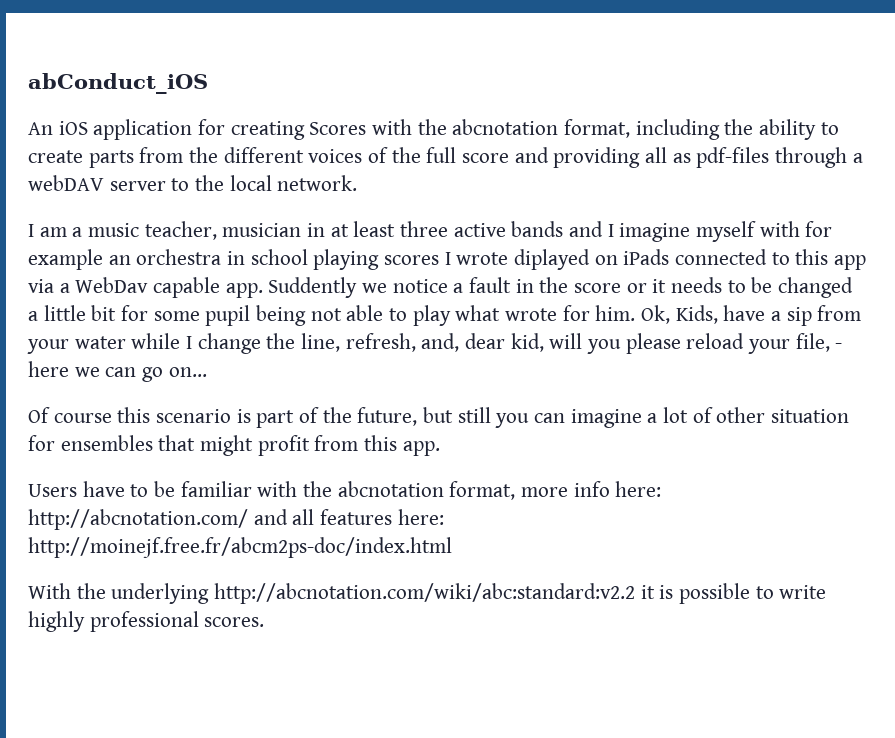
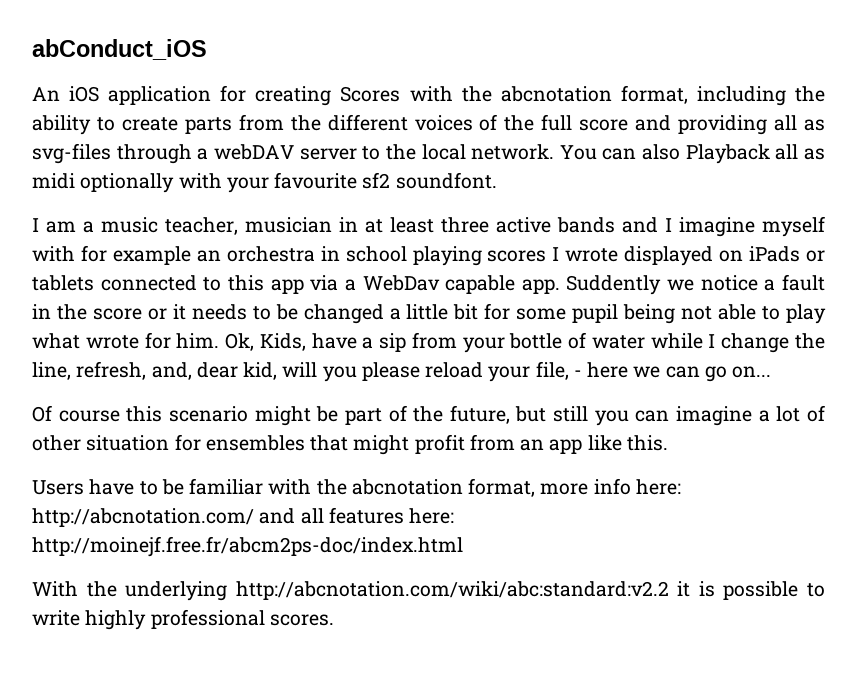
- An iOS application for creating Scores with the abcnotation format, including the ability to create parts from the different voices of the full score and providing all as pdf-files through a webDAV server to the local network.
+ An iOS application for creating Scores with the abcnotation format, including the ability to create parts from the different voices of the full score and providing all as svg-files through a webDAV server to the local network. You can also Playback all as midi optionally with your favourite sf2 soundfont.
- I am a music teacher, musician in at least three active bands and I imagine myself with for example an orchestra in school playing scores I wrote diplayed on iPads connected to this app via a WebDav capable app.
+ I am a music teacher, musician in at least three active bands and I imagine myself with for example an orchestra in school playing scores I wrote displayed on iPads or tablets connected to this app via a WebDav capable app.
- Ok, Kids, have a sip from your water while I change the line, refresh, and, dear kid, will you please reload your file, - here we can go on...
+ Ok, Kids, have a sip from your bottle of water while I change the line, refresh, and, dear kid, will you please reload your file, - here we can go on...
- Of course this scenario is part of the future, but still you can imagine a lot of other situation for ensembles that might profit from this app.
+ Of course this scenario might be part of the future, but still you can imagine a lot of other situation for ensembles that might profit from an app like this.

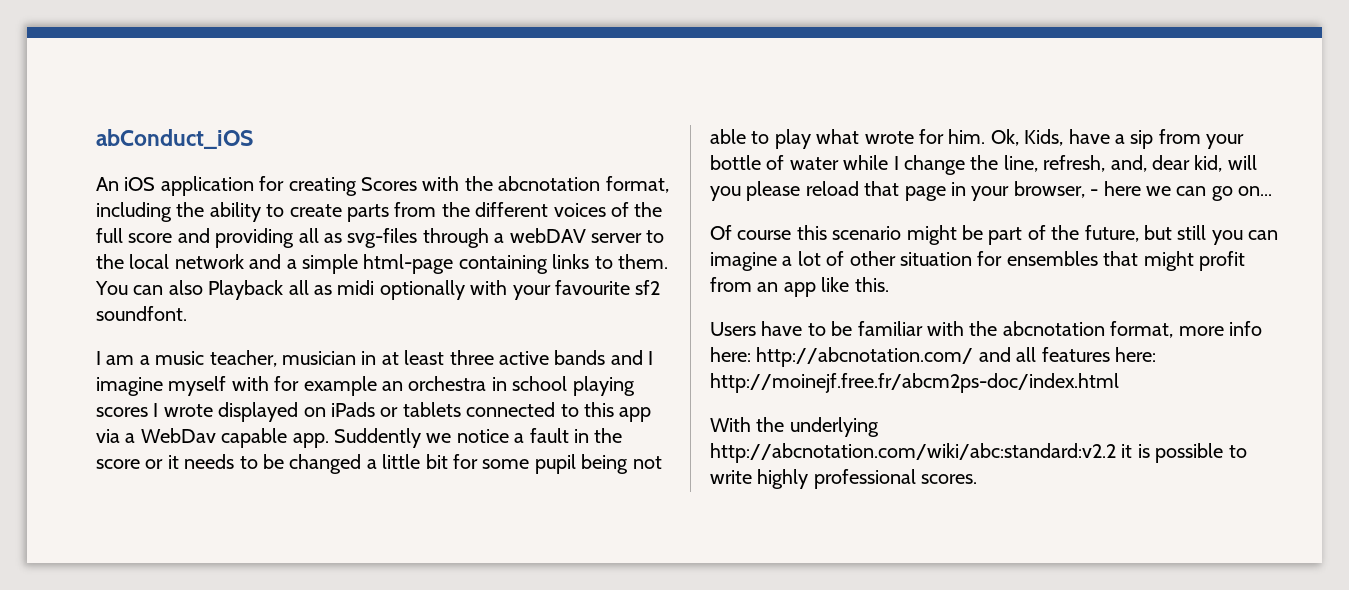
- An iOS application for creating Scores with the abcnotation format, including the ability to create parts from the different voices of the full score and providing all as svg-files through a webDAV server to the local network.
+ An iOS application for creating Scores with the abcnotation format, including the ability to create parts from the different voices of the full score and providing all as svg-files through a webDAV server to the local network and a simple html-page containing links to them.
- Ok, Kids, have a sip from your bottle of water while I change the line, refresh, and, dear kid, will you please reload your file, - here we can go on...
+ Ok, Kids, have a sip from your bottle of water while I change the line, refresh, and, dear kid, will you please reload that page in your browser, - here we can go on...

